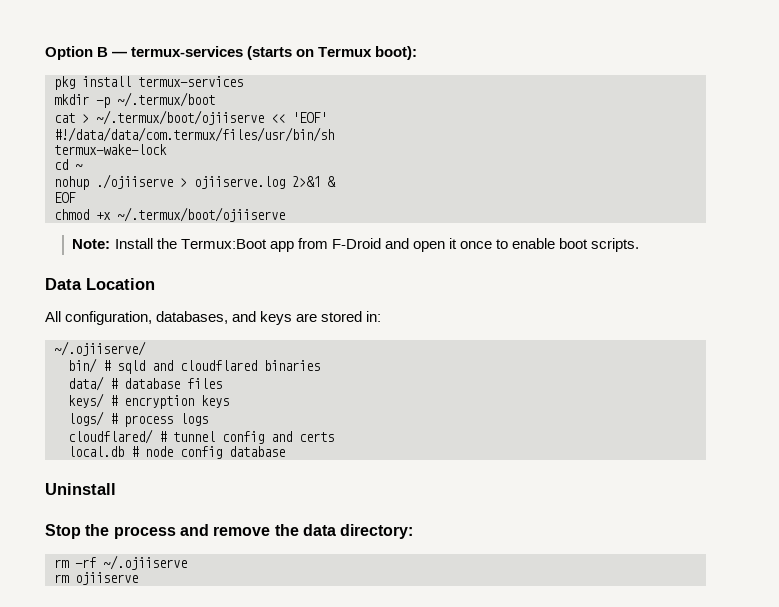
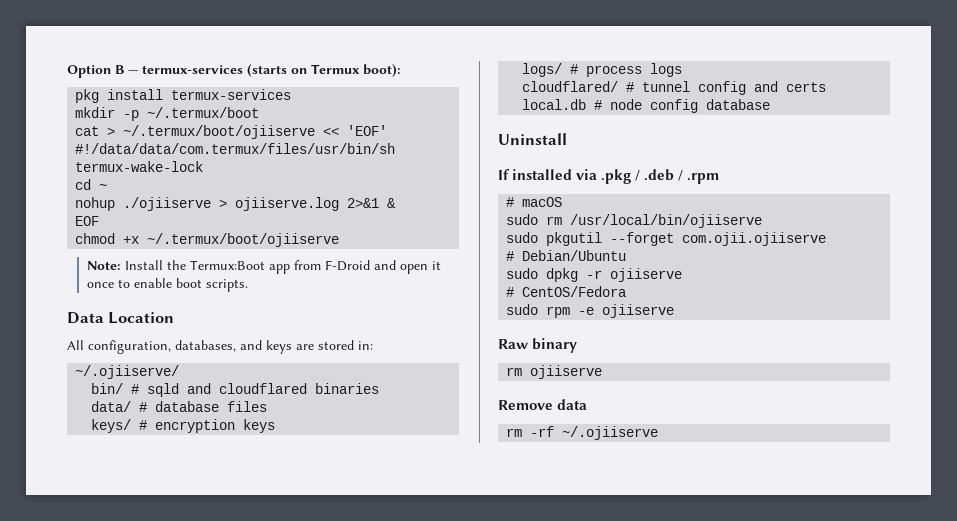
- Stop the process and remove the data directory:
+ If installed via .pkg / .deb / .rpm
+ # macOS
+ sudo rm /usr/local/bin/ojiiserve
+ sudo pkgutil --forget com.ojii.ojiiserve
+ # Debian/Ubuntu
+ sudo dpkg -r ojiiserve
+ # CentOS/Fedora
+ sudo rpm -e ojiiserve
+ Raw binary
+ rm ojiiserve
+ Remove data
- rm ojiiserve

